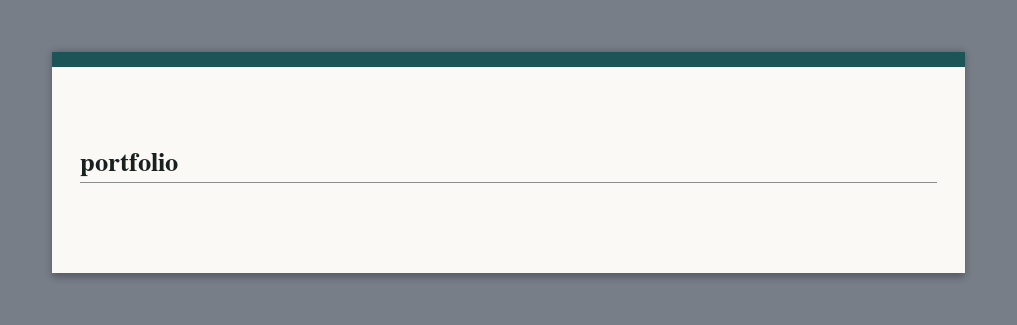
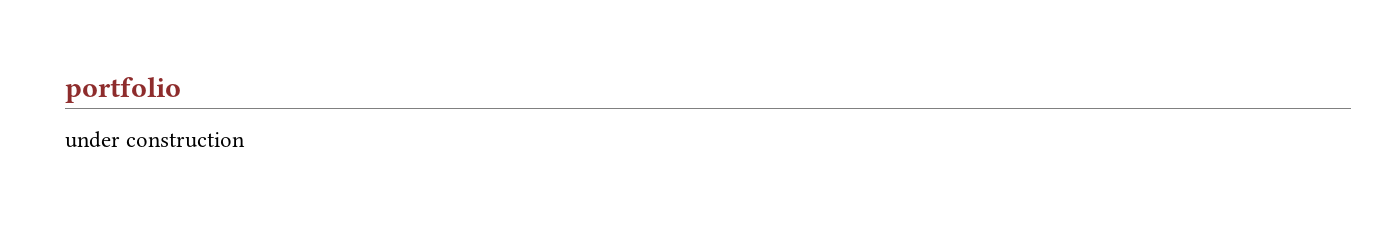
+ under construction

